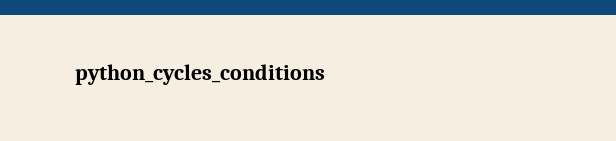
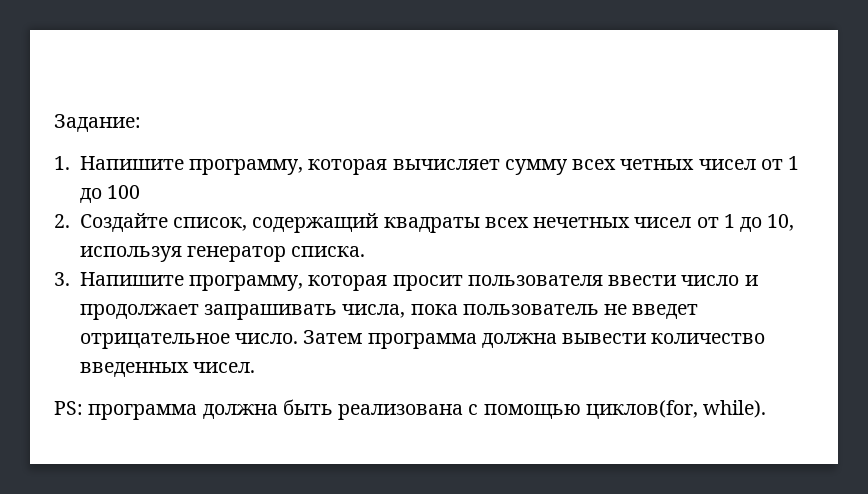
- python_cycles_conditions
+ Задание:
+ 1. Напишите программу, которая вычисляет сумму всех четных чисел от 1 до 100
+ 2. Создайте список, содержащий квадраты всех нечетных чисел от 1 до 10, используя генератор списка.
+ 3. Напишите программу, которая просит пользователя ввести число и продолжает запрашивать числа, пока пользователь не введет отрицательное число. Затем программа должна вывести количество введенных чисел.
+ PS: программа должна быть реализована с помощью циклов(for, while).

